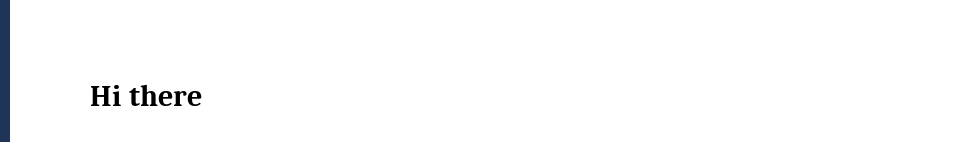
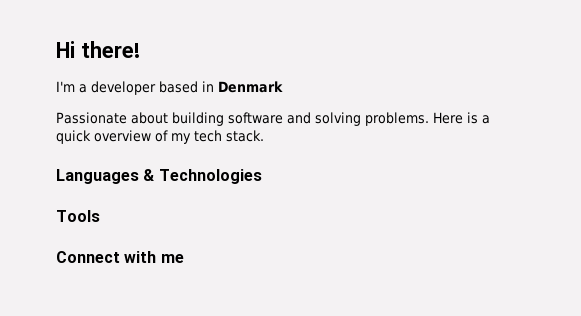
- Hi there
+ Hi there!
+ I'm a developer based in Denmark
+ Passionate about building software and solving problems. Here is a quick overview of my tech stack.
+ Languages & Technologies
+ Tools
+ Connect with me

